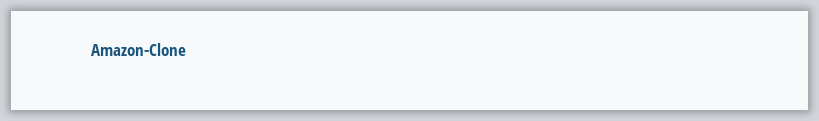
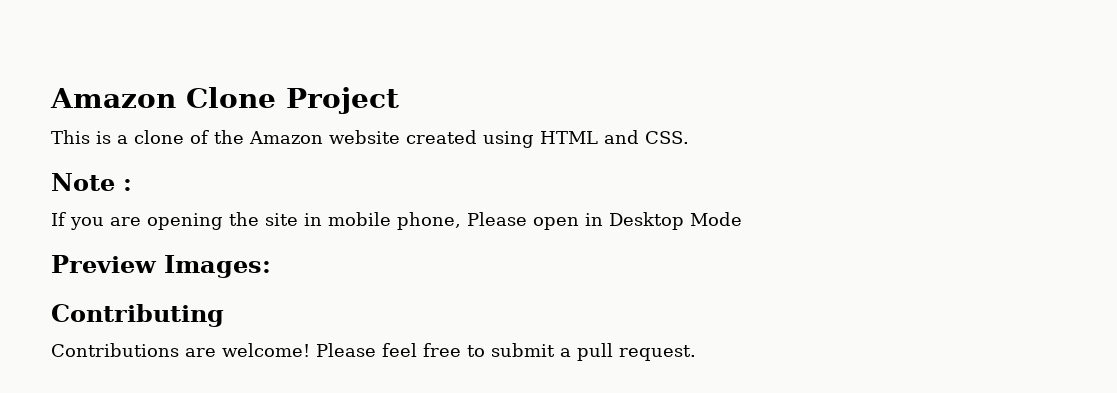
- Amazon-Clone
+ Amazon Clone Project
+ This is a clone of the Amazon website created using HTML and CSS.
+ Note :
+ If you are opening the site in mobile phone, Please open in Desktop Mode
+ Preview Images:
+ Contributing
+ Contributions are welcome! Please feel free to submit a pull request.

